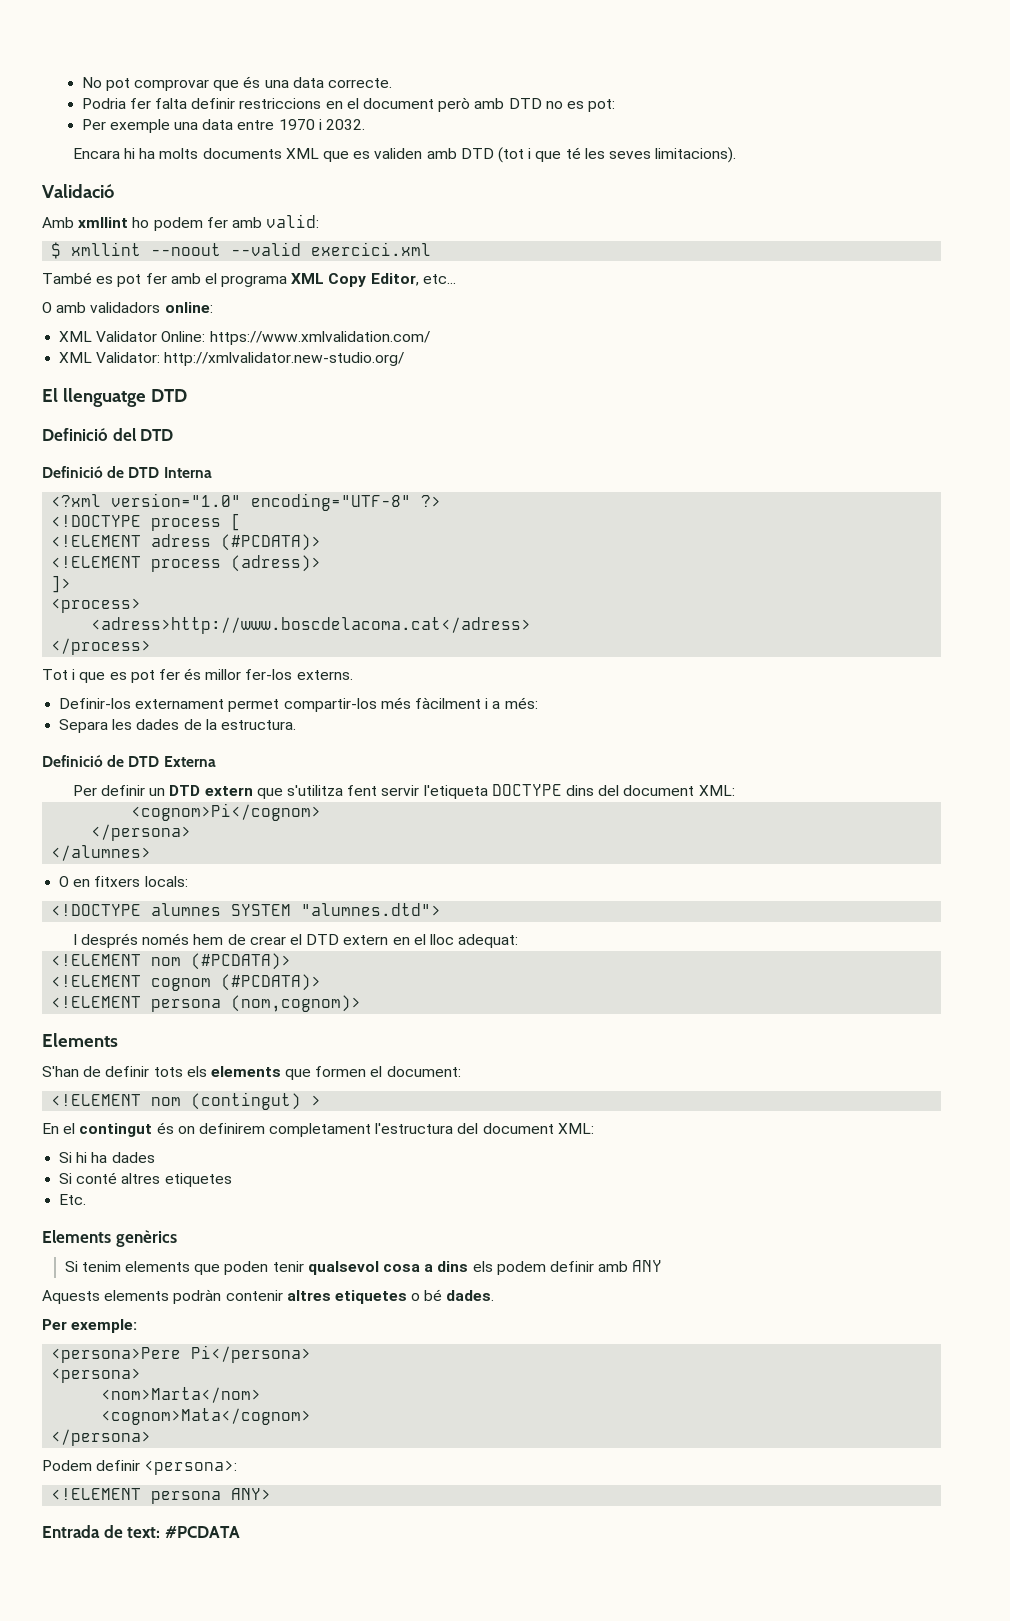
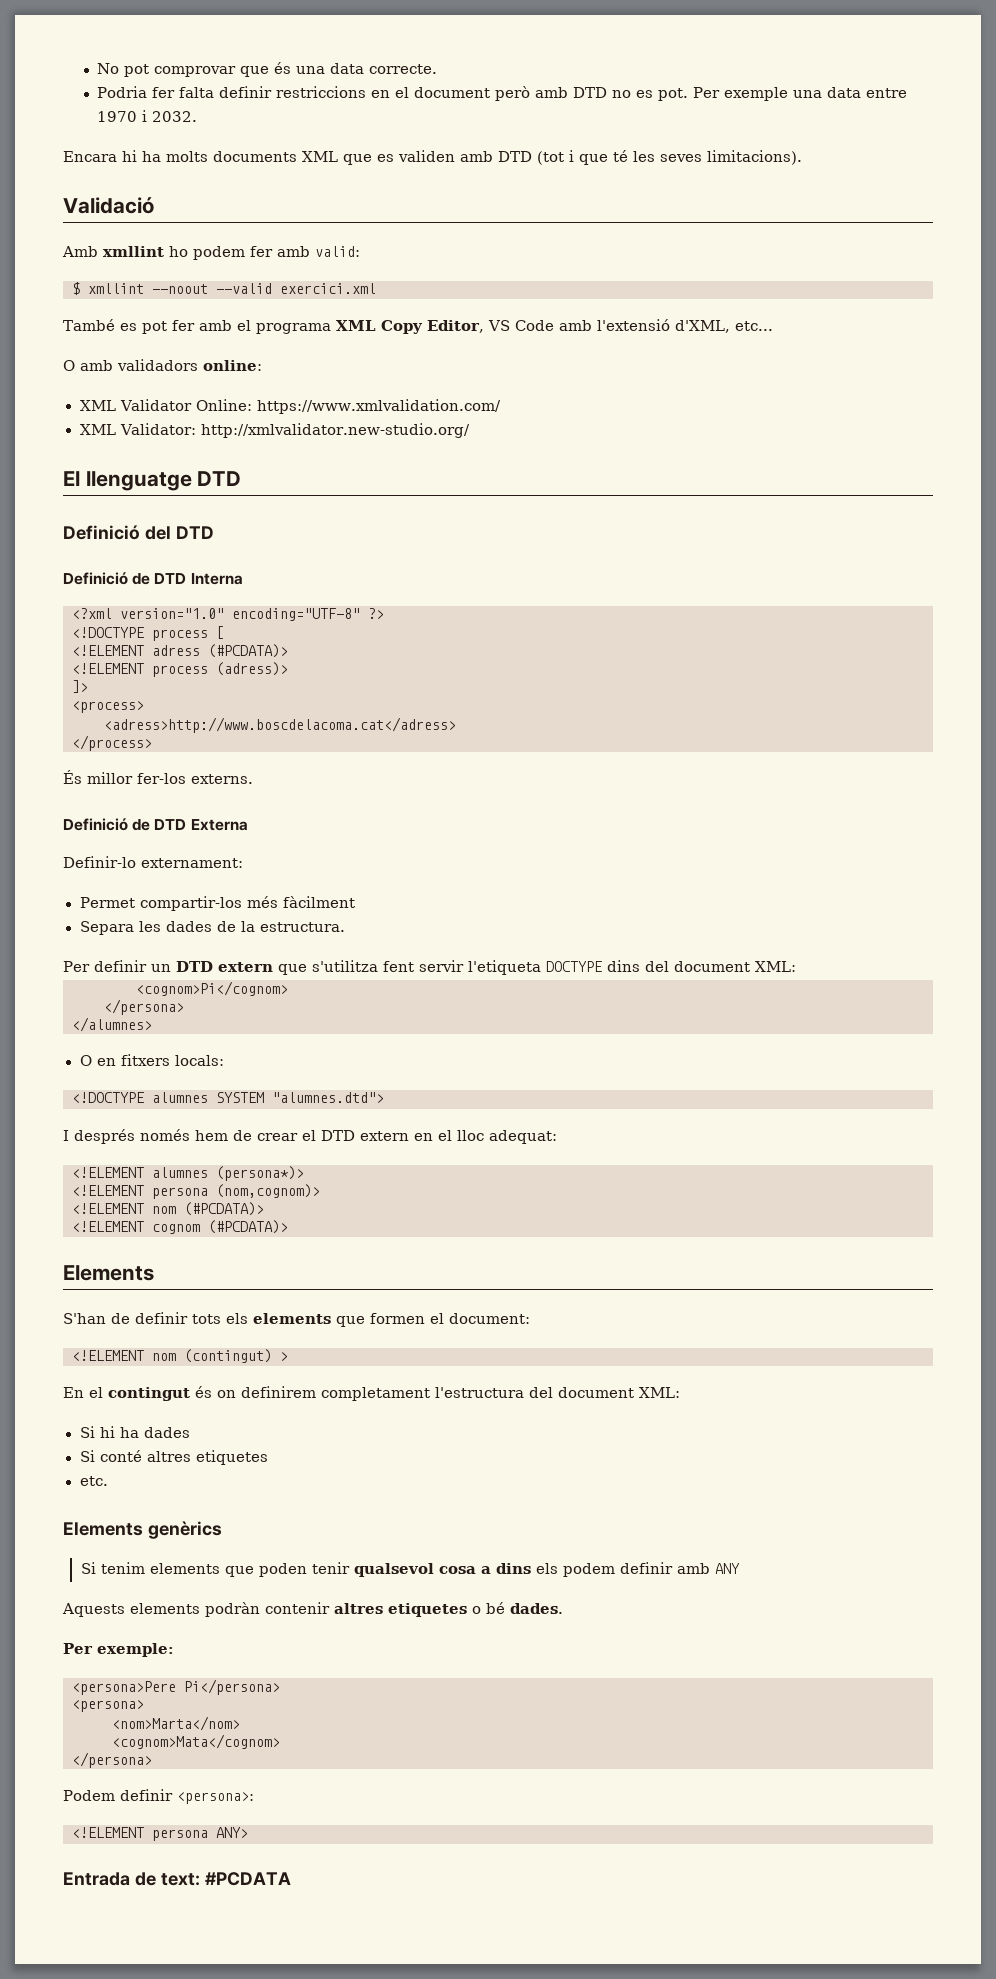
- Podria fer falta definir restriccions en el document però amb DTD no es pot:
- Per exemple una data entre 1970 i 2032.
+ Podria fer falta definir restriccions en el document però amb DTD no es pot. Per exemple una data entre 1970 i 2032.
- També es pot fer amb el programa XML Copy Editor, etc...
+ També es pot fer amb el programa XML Copy Editor, VS Code amb l'extensió d'XML, etc...
- Tot i que es pot fer és millor fer-los externs.
- Definir-los externament permet compartir-los més fàcilment i a més:
+ És millor fer-los externs.
+ Definició de DTD Externa
+ Definir-lo externament:
+ Permet compartir-los més fàcilment
- Definició de DTD Externa
+ <!ELEMENT alumnes (persona*)>
+ <!ELEMENT persona (nom,cognom)>
- <!ELEMENT persona (nom,cognom)>
- Etc.
+ etc.

